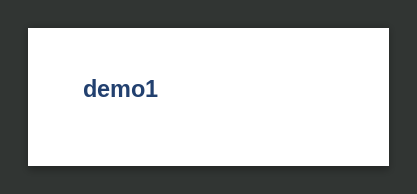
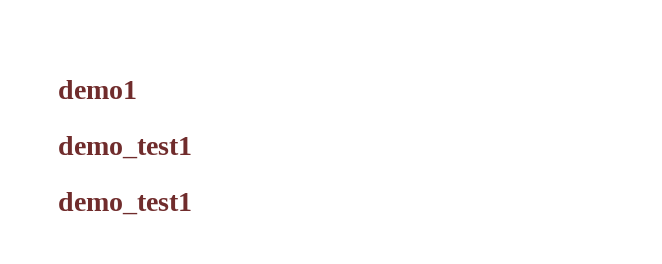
  demo1
+ demo_test1
+ demo_test1

